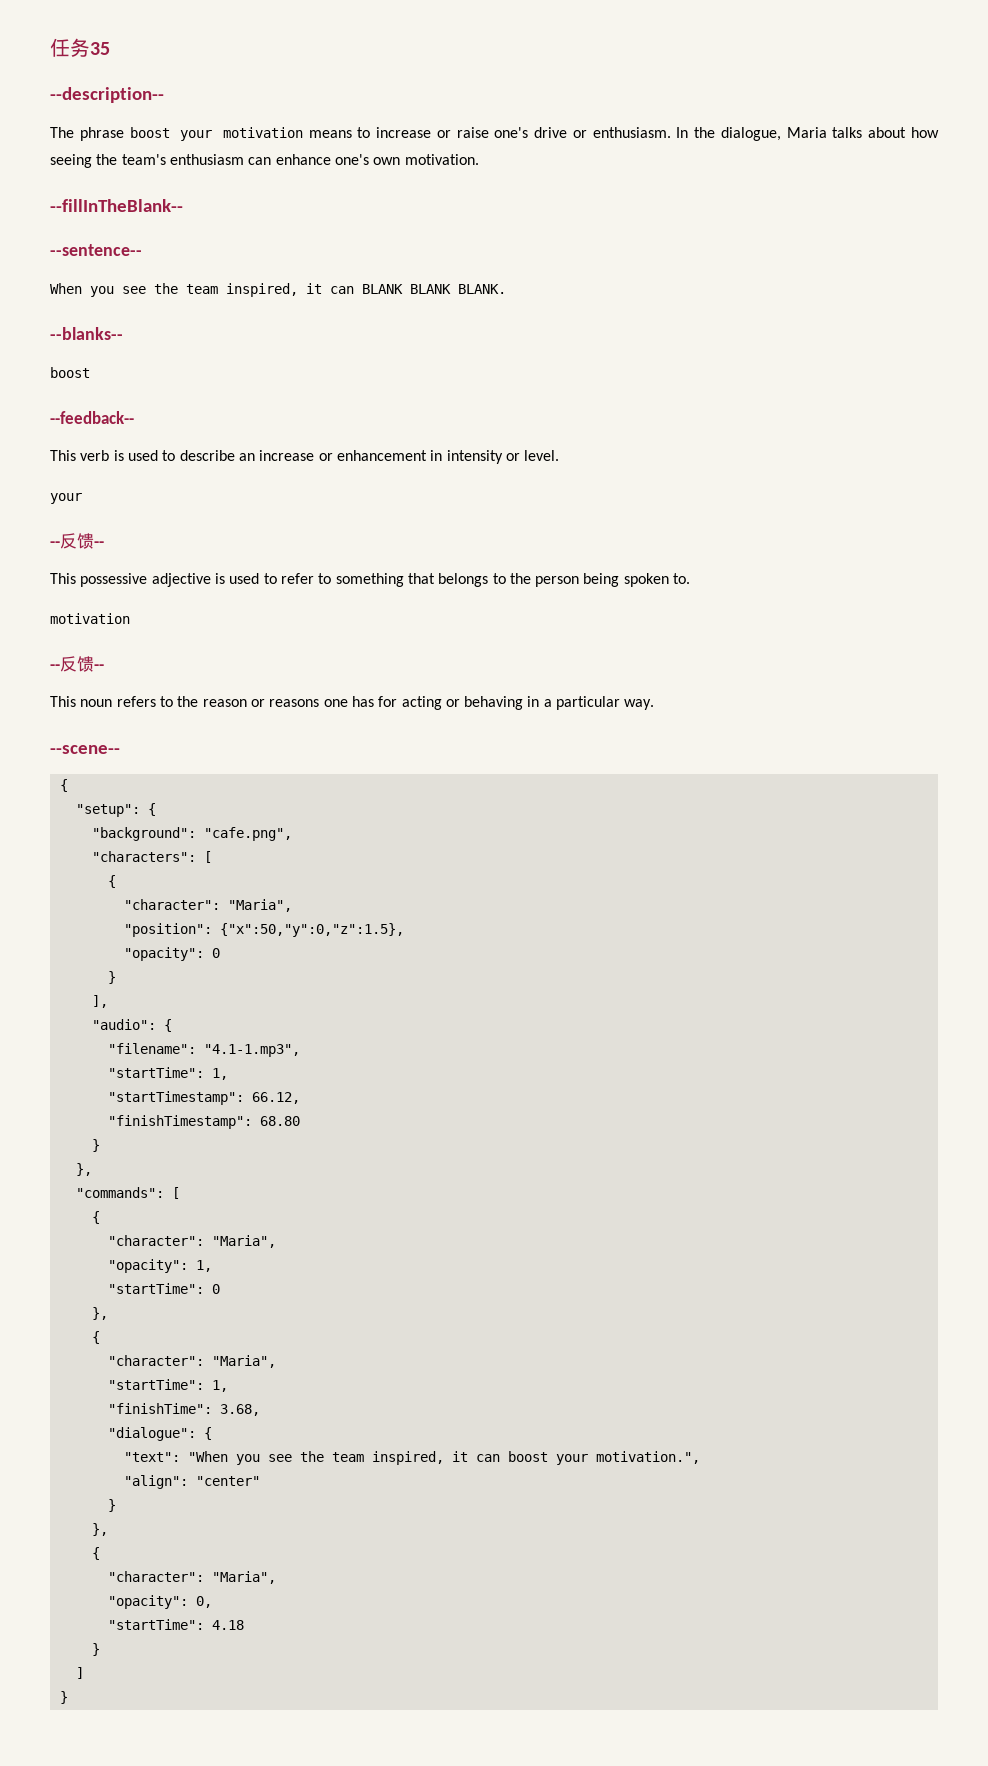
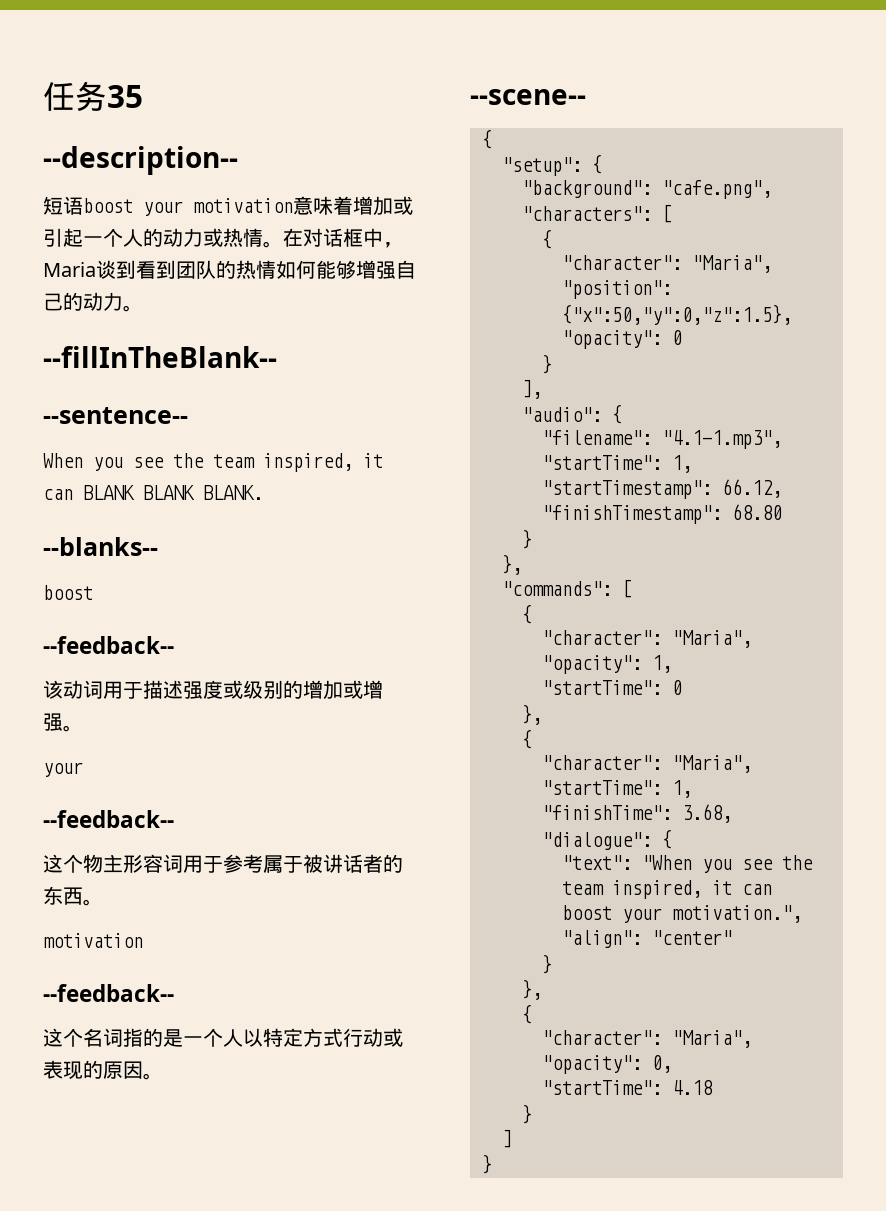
- The phrase boost your motivation means to increase or raise one's drive or enthusiasm. In the dialogue, Maria talks about how seeing the team's enthusiasm can enhance one's own motivation.
+ 短语boost your motivation意味着增加或引起一个人的动力或热情。在对话框中，Maria谈到看到团队的热情如何能够增强自己的动力。
- This verb is used to describe an increase or enhancement in intensity or level.
+ 该动词用于描述强度或级别的增加或增强。
  your
- --反馈--
- This possessive adjective is used to refer to something that belongs to the person being spoken to.
+ --feedback--
+ 这个物主形容词用于参考属于被讲话者的东西。
  motivation
- --反馈--
- This noun refers to the reason or reasons one has for acting or behaving in a particular way.
+ --feedback--
+ 这个名词指的是一个人以特定方式行动或表现的原因。

